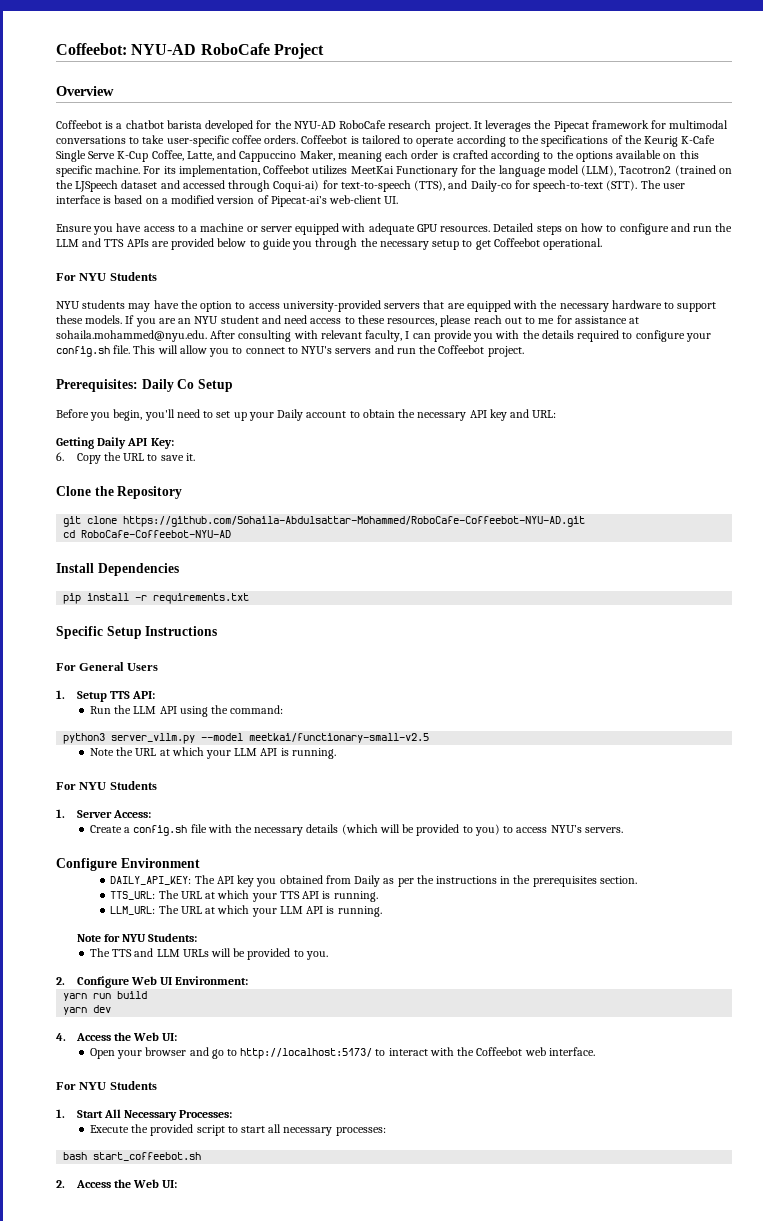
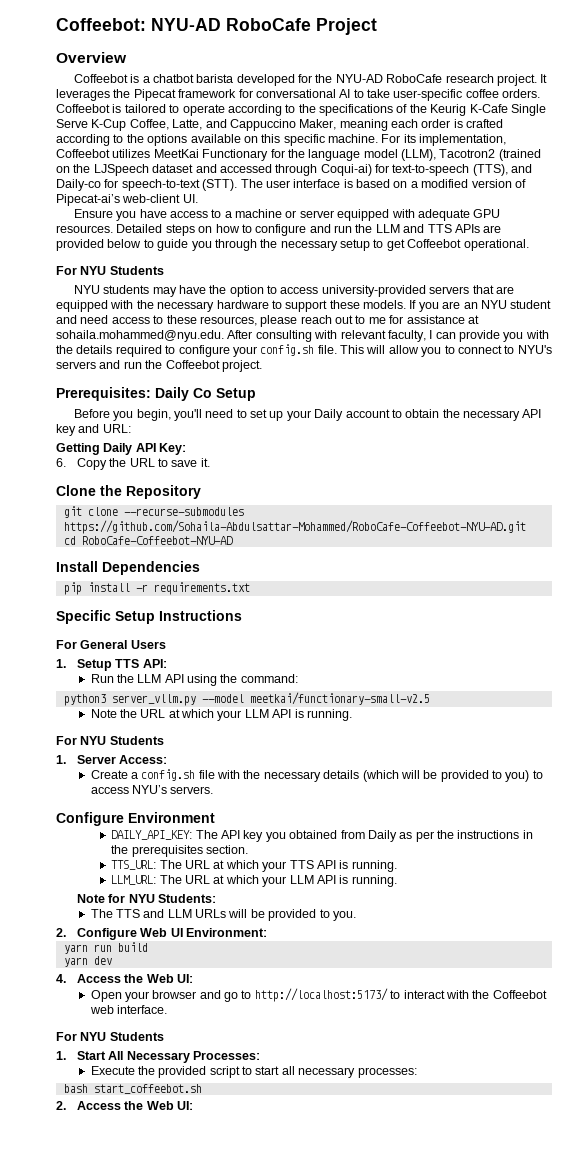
- It leverages the Pipecat framework for multimodal conversations to take user-specific coffee orders.
+ It leverages the Pipecat framework for conversational AI to take user-specific coffee orders.
- git clone https://github.com/Sohaila-Abdulsattar-Mohammed/RoboCafe-Coffeebot-NYU-AD.git
+ git clone --recurse-submodules https://github.com/Sohaila-Abdulsattar-Mohammed/RoboCafe-Coffeebot-NYU-AD.git

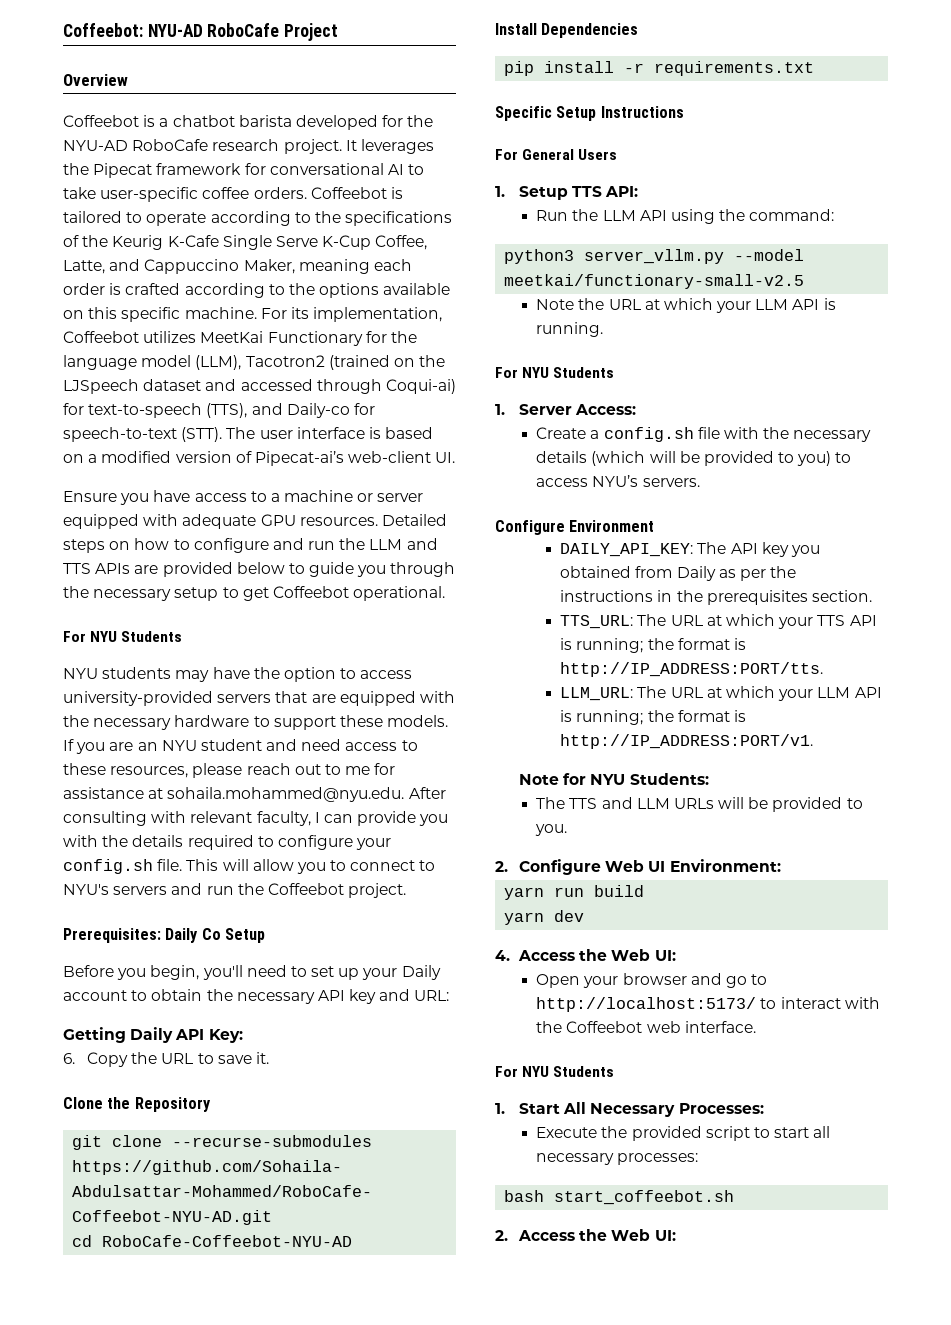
- TTS_URL: The URL at which your TTS API is running.
+ TTS_URL: The URL at which your TTS API is running; the format is http://IP_ADDRESS:PORT/tts.
- LLM_URL: The URL at which your LLM API is running.
+ LLM_URL: The URL at which your LLM API is running; the format is http://IP_ADDRESS:PORT/v1.

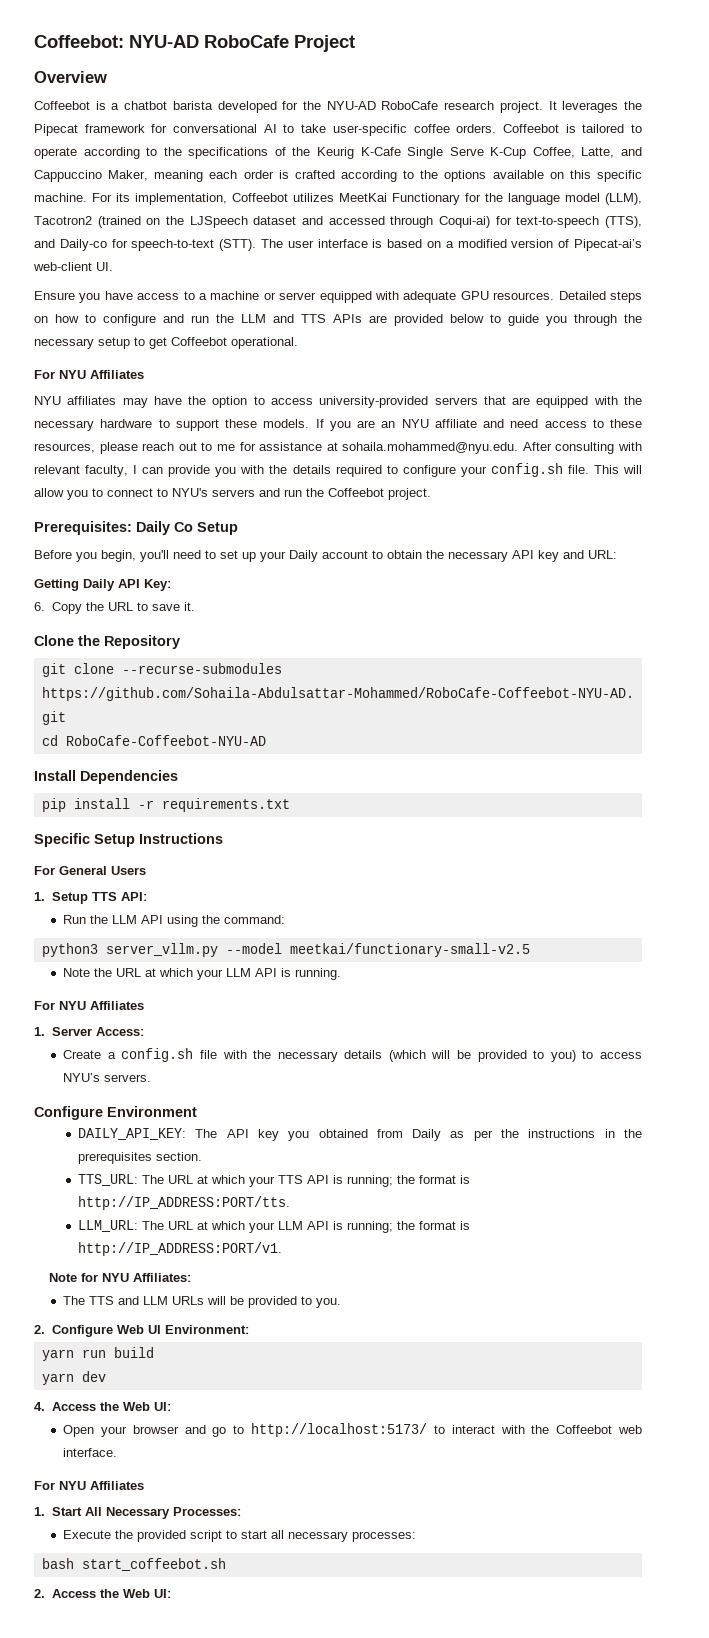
  Detailed steps on how to configure and run the LLM and TTS APIs are provided below to guide you through the necessary setup to get Coffeebot operational.
- For NYU Students
- NYU students may have the option to access university-provided servers that are equipped with the necessary hardware to support these models.
+ For NYU Affiliates
+ NYU affiliates may have the option to access university-provided servers that are equipped with the necessary hardware to support these models.
- If you are an NYU student and need access to these resources, please reach out to me for assistance at sohaila.mohammed@nyu.edu. After consulting with relevant faculty, I can provide you with the details required to configure your config.sh file.
+ If you are an NYU affiliate and need access to these resources, please reach out to me for assistance at sohaila.mohammed@nyu.edu. After consulting with relevant faculty, I can provide you with the details required to configure your config.sh file.
  Note the URL at which your LLM API is running.
- For NYU Students
+ For NYU Affiliates
- Note for NYU Students:
+ Note for NYU Affiliates:
  Open your browser and go to http://localhost:5173/ to interact with the Coffeebot web interface.
- For NYU Students
+ For NYU Affiliates

